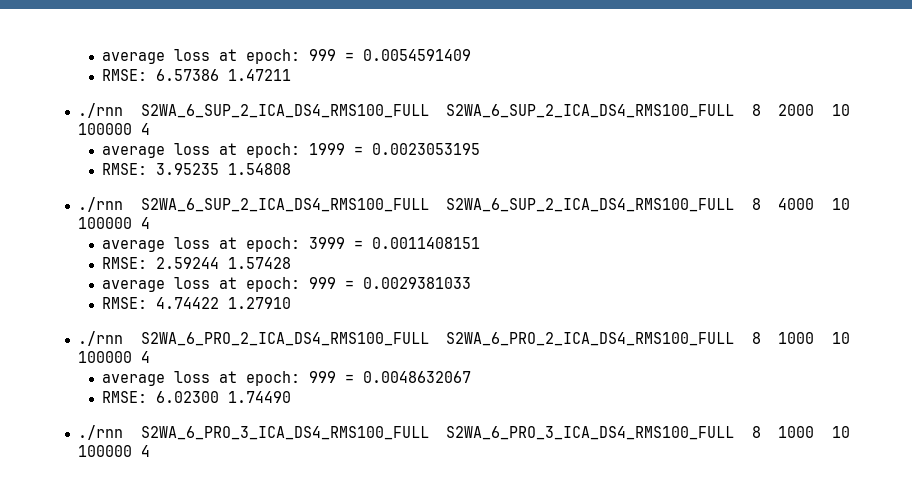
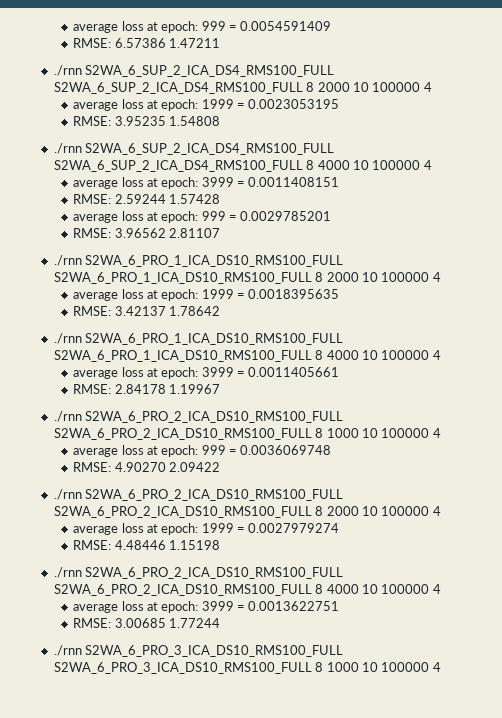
- average loss at epoch: 999 = 0.0029381033
- RMSE: 4.74422 1.27910
- ./rnn S2WA_6_PRO_2_ICA_DS4_RMS100_FULL S2WA_6_PRO_2_ICA_DS4_RMS100_FULL 8 1000 10 100000 4
+ average loss at epoch: 999 = 0.0029785201
+ RMSE: 3.96562 2.81107
+ ./rnn S2WA_6_PRO_1_ICA_DS10_RMS100_FULL S2WA_6_PRO_1_ICA_DS10_RMS100_FULL 8 2000 10 100000 4
+ average loss at epoch: 1999 = 0.0018395635
+ RMSE: 3.42137 1.78642
+ ./rnn S2WA_6_PRO_1_ICA_DS10_RMS100_FULL S2WA_6_PRO_1_ICA_DS10_RMS100_FULL 8 4000 10 100000 4
+ average loss at epoch: 3999 = 0.0011405661
+ RMSE: 2.84178 1.19967
+ ./rnn S2WA_6_PRO_2_ICA_DS10_RMS100_FULL S2WA_6_PRO_2_ICA_DS10_RMS100_FULL 8 1000 10 100000 4
- average loss at epoch: 999 = 0.0048632067
- RMSE: 6.02300 1.74490
- ./rnn S2WA_6_PRO_3_ICA_DS4_RMS100_FULL S2WA_6_PRO_3_ICA_DS4_RMS100_FULL 8 1000 10 100000 4
+ average loss at epoch: 999 = 0.0036069748
+ RMSE: 4.90270 2.09422
+ ./rnn S2WA_6_PRO_2_ICA_DS10_RMS100_FULL S2WA_6_PRO_2_ICA_DS10_RMS100_FULL 8 2000 10 100000 4
+ average loss at epoch: 1999 = 0.0027979274
+ RMSE: 4.48446 1.15198
+ ./rnn S2WA_6_PRO_2_ICA_DS10_RMS100_FULL S2WA_6_PRO_2_ICA_DS10_RMS100_FULL 8 4000 10 100000 4
+ average loss at epoch: 3999 = 0.0013622751
+ RMSE: 3.00685 1.77244
+ ./rnn S2WA_6_PRO_3_ICA_DS10_RMS100_FULL S2WA_6_PRO_3_ICA_DS10_RMS100_FULL 8 1000 10 100000 4

